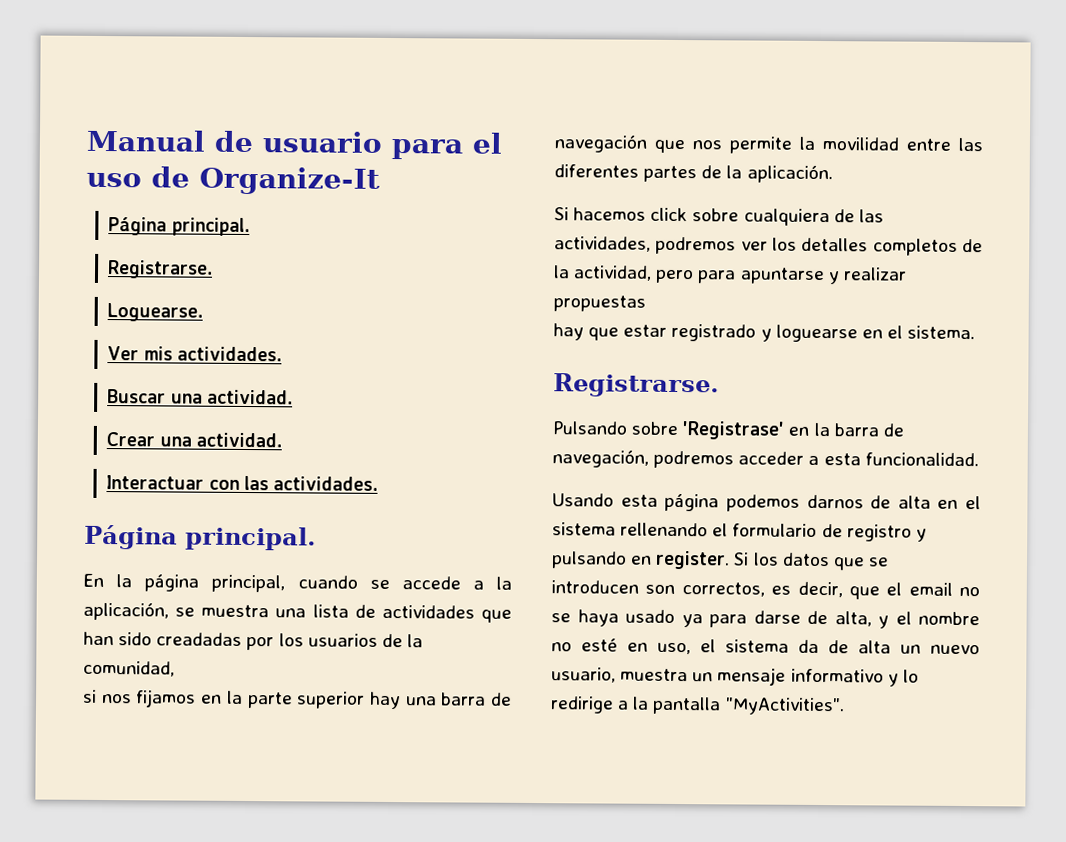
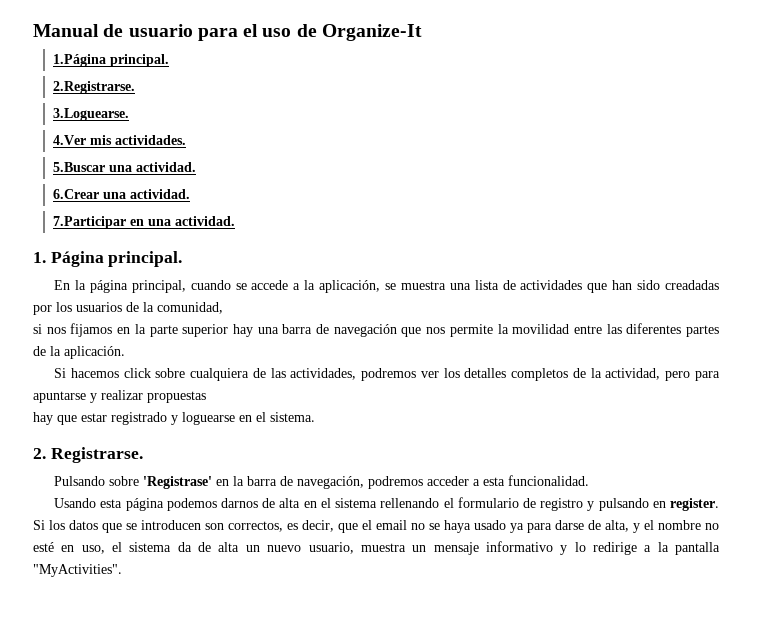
  Manual de usuario para el uso de Organize-It
- Página principal.
- Registrarse.
- Loguearse.
- Ver mis actividades.
+ 1.Página principal.
+ 2.Registrarse.
+ 3.Loguearse.
+ 4.Ver mis actividades.
- Buscar una actividad.
- Crear una actividad.
- Interactuar con las actividades.
- Página principal.
+ 5.Buscar una actividad.
+ 6.Crear una actividad.
+ 7.Participar en una actividad.
+ 1. Página principal.
  hay que estar registrado y loguearse en el sistema.
- Registrarse.
+ 2. Registrarse.

